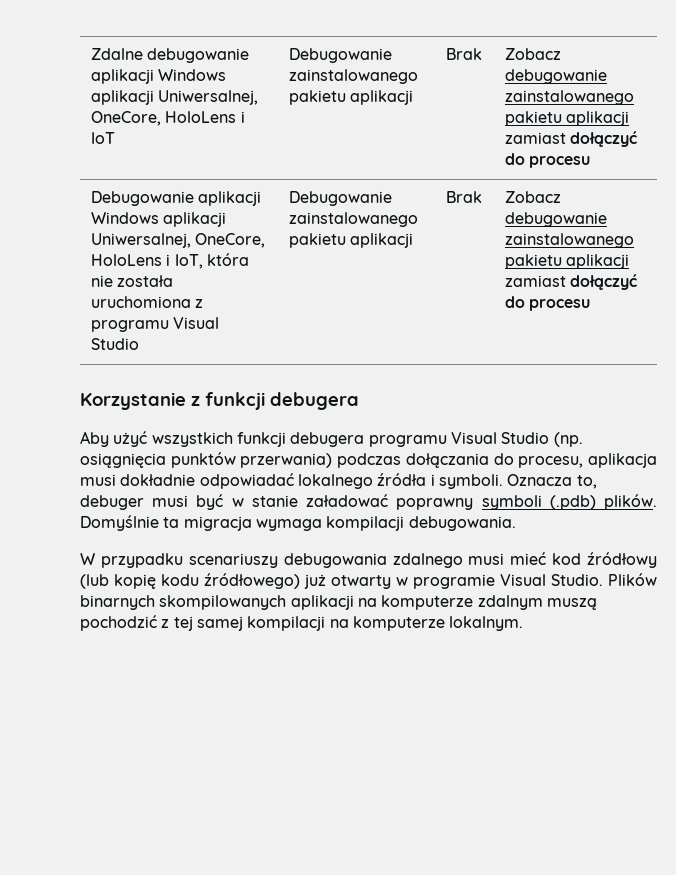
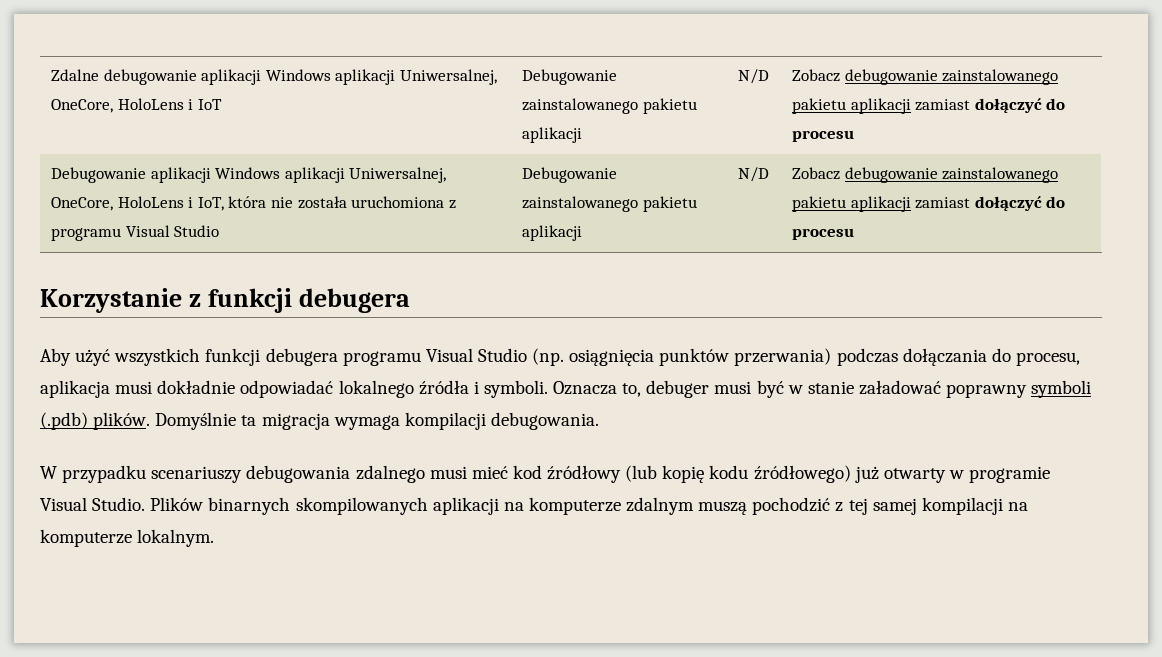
- Zdalne debugowanie aplikacji Windows aplikacji Uniwersalnej, OneCore, HoloLens i IoT | Debugowanie zainstalowanego pakietu aplikacji | Brak | Zobacz debugowanie zainstalowanego pakietu aplikacji zamiast dołączyć do procesu
+ Zdalne debugowanie aplikacji Windows aplikacji Uniwersalnej, OneCore, HoloLens i IoT | Debugowanie zainstalowanego pakietu aplikacji | N/D | Zobacz debugowanie zainstalowanego pakietu aplikacji zamiast dołączyć do procesu
- Debugowanie aplikacji Windows aplikacji Uniwersalnej, OneCore, HoloLens i IoT, która nie została uruchomiona z programu Visual Studio | Debugowanie zainstalowanego pakietu aplikacji | Brak | Zobacz debugowanie zainstalowanego pakietu aplikacji zamiast dołączyć do procesu
+ Debugowanie aplikacji Windows aplikacji Uniwersalnej, OneCore, HoloLens i IoT, która nie została uruchomiona z programu Visual Studio | Debugowanie zainstalowanego pakietu aplikacji | N/D | Zobacz debugowanie zainstalowanego pakietu aplikacji zamiast dołączyć do procesu

